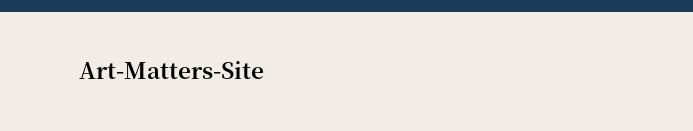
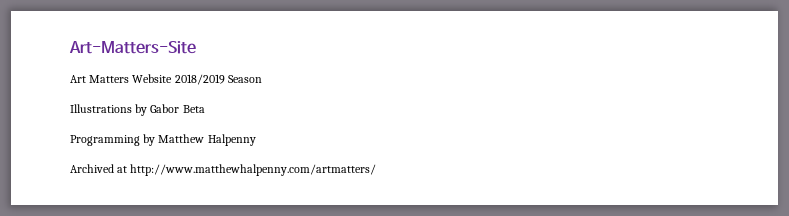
+ Art Matters Website 2018/2019 Season
+ Illustrations by Gabor Beta
+ Programming by Matthew Halpenny
+ Archived at http://www.matthewhalpenny.com/artmatters/

